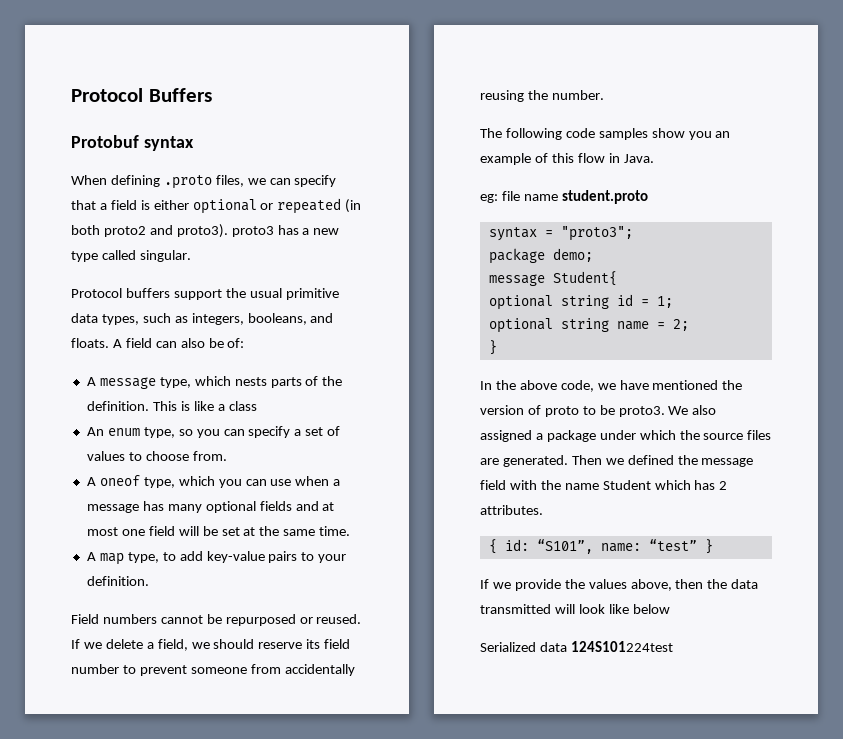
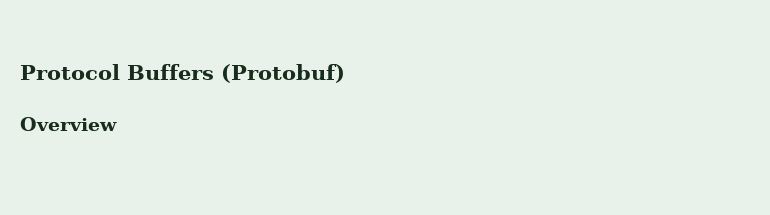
- Protocol Buffers
- Protobuf syntax
- When defining .proto files, we can specify that a field is either optional or repeated (in both proto2 and proto3). proto3 has a new type called singular.
- Protocol buffers support the usual primitive data types, such as integers, booleans, and floats. A field can also be of:
- A message type, which nests parts of the definition. This is like a class
- An enum type, so you can specify a set of values to choose from.
- A oneof type, which you can use when a message has many optional fields and at most one field will be set at the same time.
- A map type, to add key-value pairs to your definition.
- Field numbers cannot be repurposed or reused. If we delete a field, we should reserve its field number to prevent someone from accidentally reusing the number.
- The following code samples show you an example of this flow in Java.
- eg: file name student.proto
- syntax = "proto3";
- package demo;
- message Student{
- optional string id = 1;
- optional string name = 2;
- }
- In the above code, we have mentioned the version of proto to be proto3. We also assigned a package under which the source files are generated. Then we defined the message field with the name Student which has 2 attributes.
- { id: “S101”, name: “test” }
- If we provide the values above, then the data transmitted will look like below
- Serialized data 124S101224test
+ Protocol Buffers (Protobuf)
+ Overview

